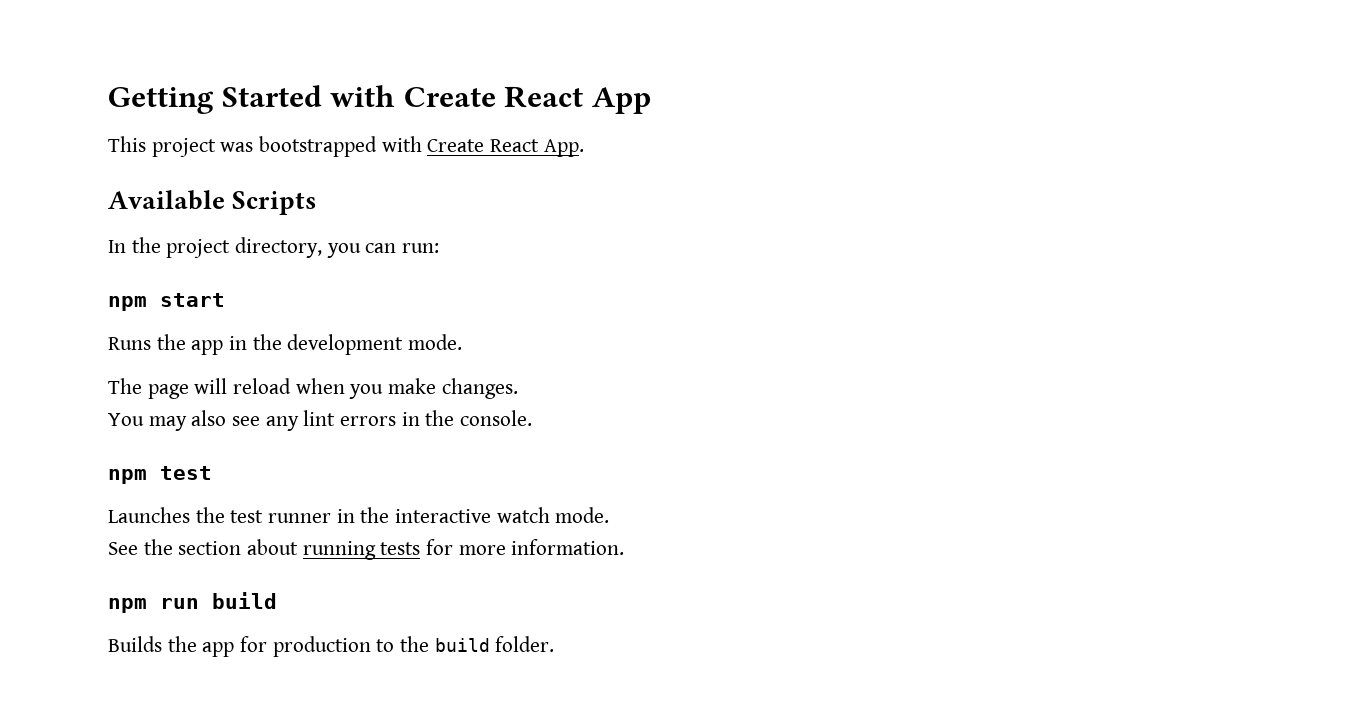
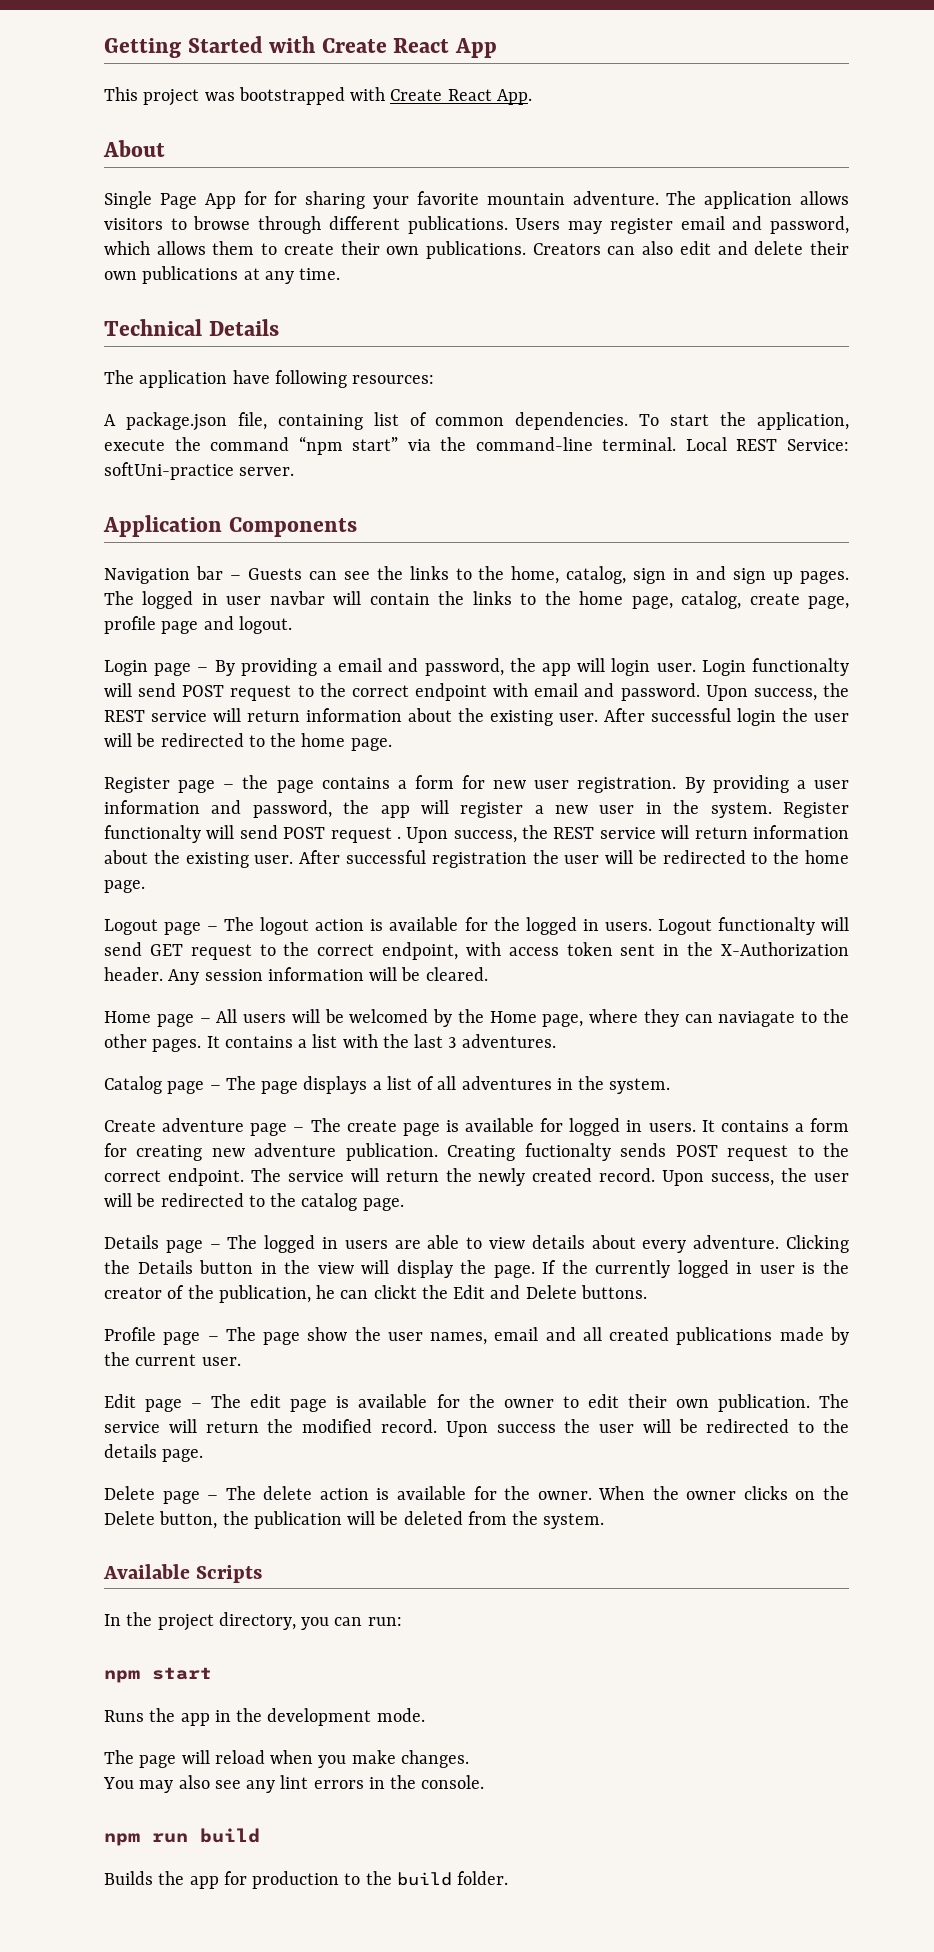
+ About
+ Single Page App for for sharing your favorite mountain adventure. The application allows visitors to browse through different publications. Users may register email and password, which allows them to create their own publications. Creators can also edit and delete their own publications at any time.
+ Technical Details
+ The application have following resources:
+ A package.json file, containing list of common dependencies. To start the application, execute the command “npm start” via the command-line terminal. Local REST Service: softUni-practice server.
+ Application Components
+ Navigation bar – Guests can see the links to the home, catalog, sign in and sign up pages. The logged in user navbar will contain the links to the home page, catalog, create page, profile page and logout.
+ Login page – By providing a email and password, the app will login user. Login functionalty will send POST request to the correct endpoint with email and password. Upon success, the REST service will return information about the existing user. After successful login the user will be redirected to the home page.
+ Register page – the page contains a form for new user registration. By providing a user information and password, the app will register a new user in the system. Register functionalty will send POST request . Upon success, the REST service will return information about the existing user. After successful registration the user will be redirected to the home page.
+ Logout page – The logout action is available for the logged in users. Logout functionalty will send GET request to the correct endpoint, with access token sent in the X-Authorization header. Any session information will be cleared.
+ Home page – All users will be welcomed by the Home page, where they can naviagate to the other pages. It contains a list with the last 3 adventures.
+ Catalog page – The page displays a list of all adventures in the system.
+ Create adventure page – The create page is available for logged in users. It contains a form for creating new adventure publication. Creating fuctionalty sends POST request to the correct endpoint. The service will return the newly created record. Upon success, the user will be redirected to the catalog page.
+ Details page – The logged in users are able to view details about every adventure. Clicking the Details button in the view will display the page. If the currently logged in user is the creator of the publication, he can clickt the Edit and Delete buttons.
+ Profile page – The page show the user names, email and all created publications made by the current user.
+ Edit page – The edit page is available for the owner to edit their own publication. The service will return the modified record. Upon success the user will be redirected to the details page.
+ Delete page – The delete action is available for the owner. When the owner clicks on the Delete button, the publication will be deleted from the system.
- npm test
- Launches the test runner in the interactive watch mode.
- See the section about running tests for more information.

